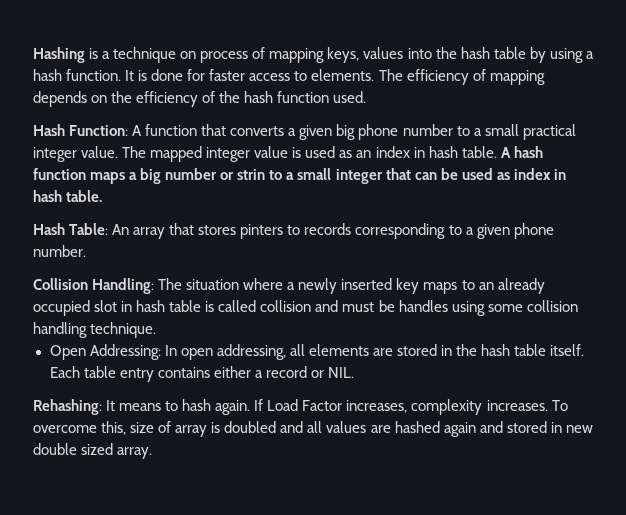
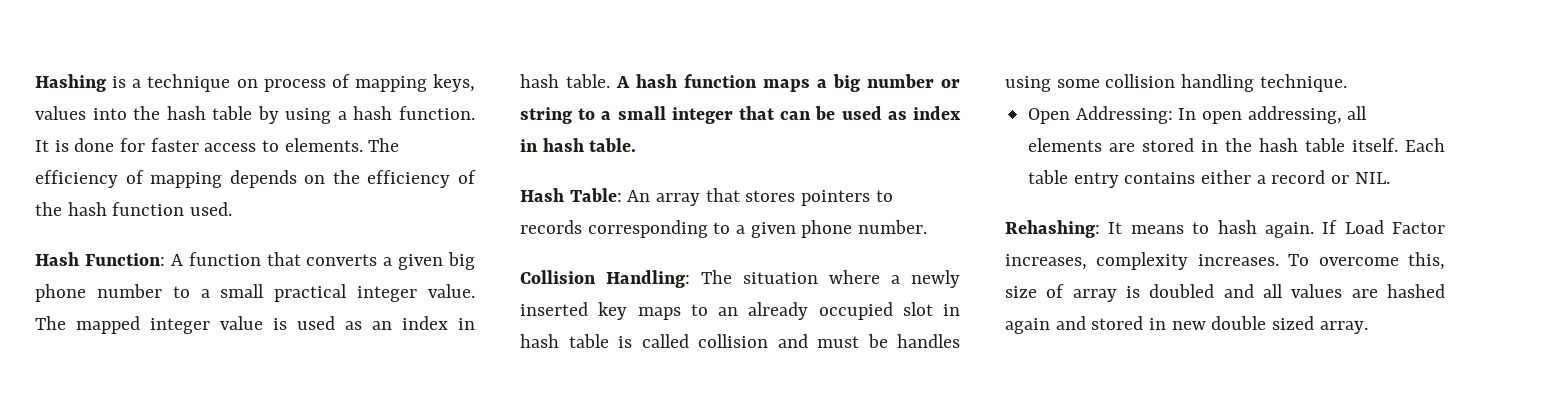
- A hash function maps a big number or strin to a small integer that can be used as index in hash table.
+ A hash function maps a big number or string to a small integer that can be used as index in hash table.
- Hash Table: An array that stores pinters to records corresponding to a given phone number.
+ Hash Table: An array that stores pointers to records corresponding to a given phone number.

